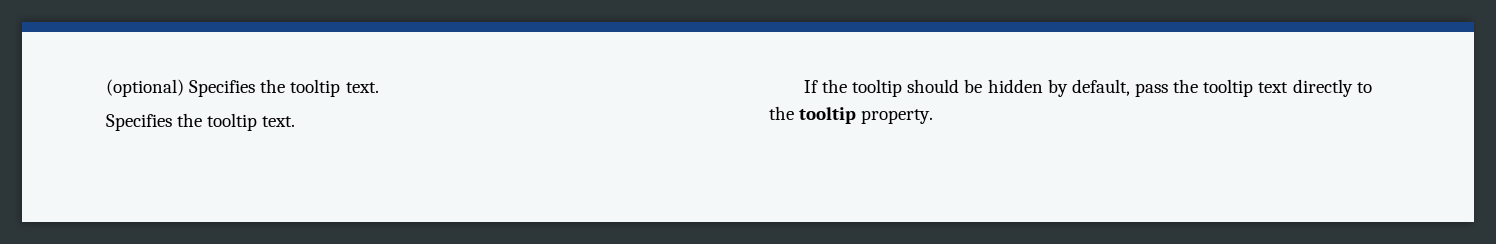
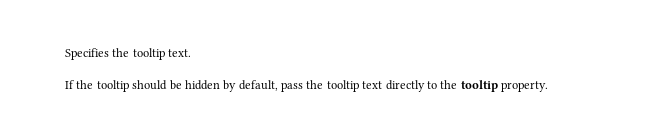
- (optional) Specifies the tooltip text.

